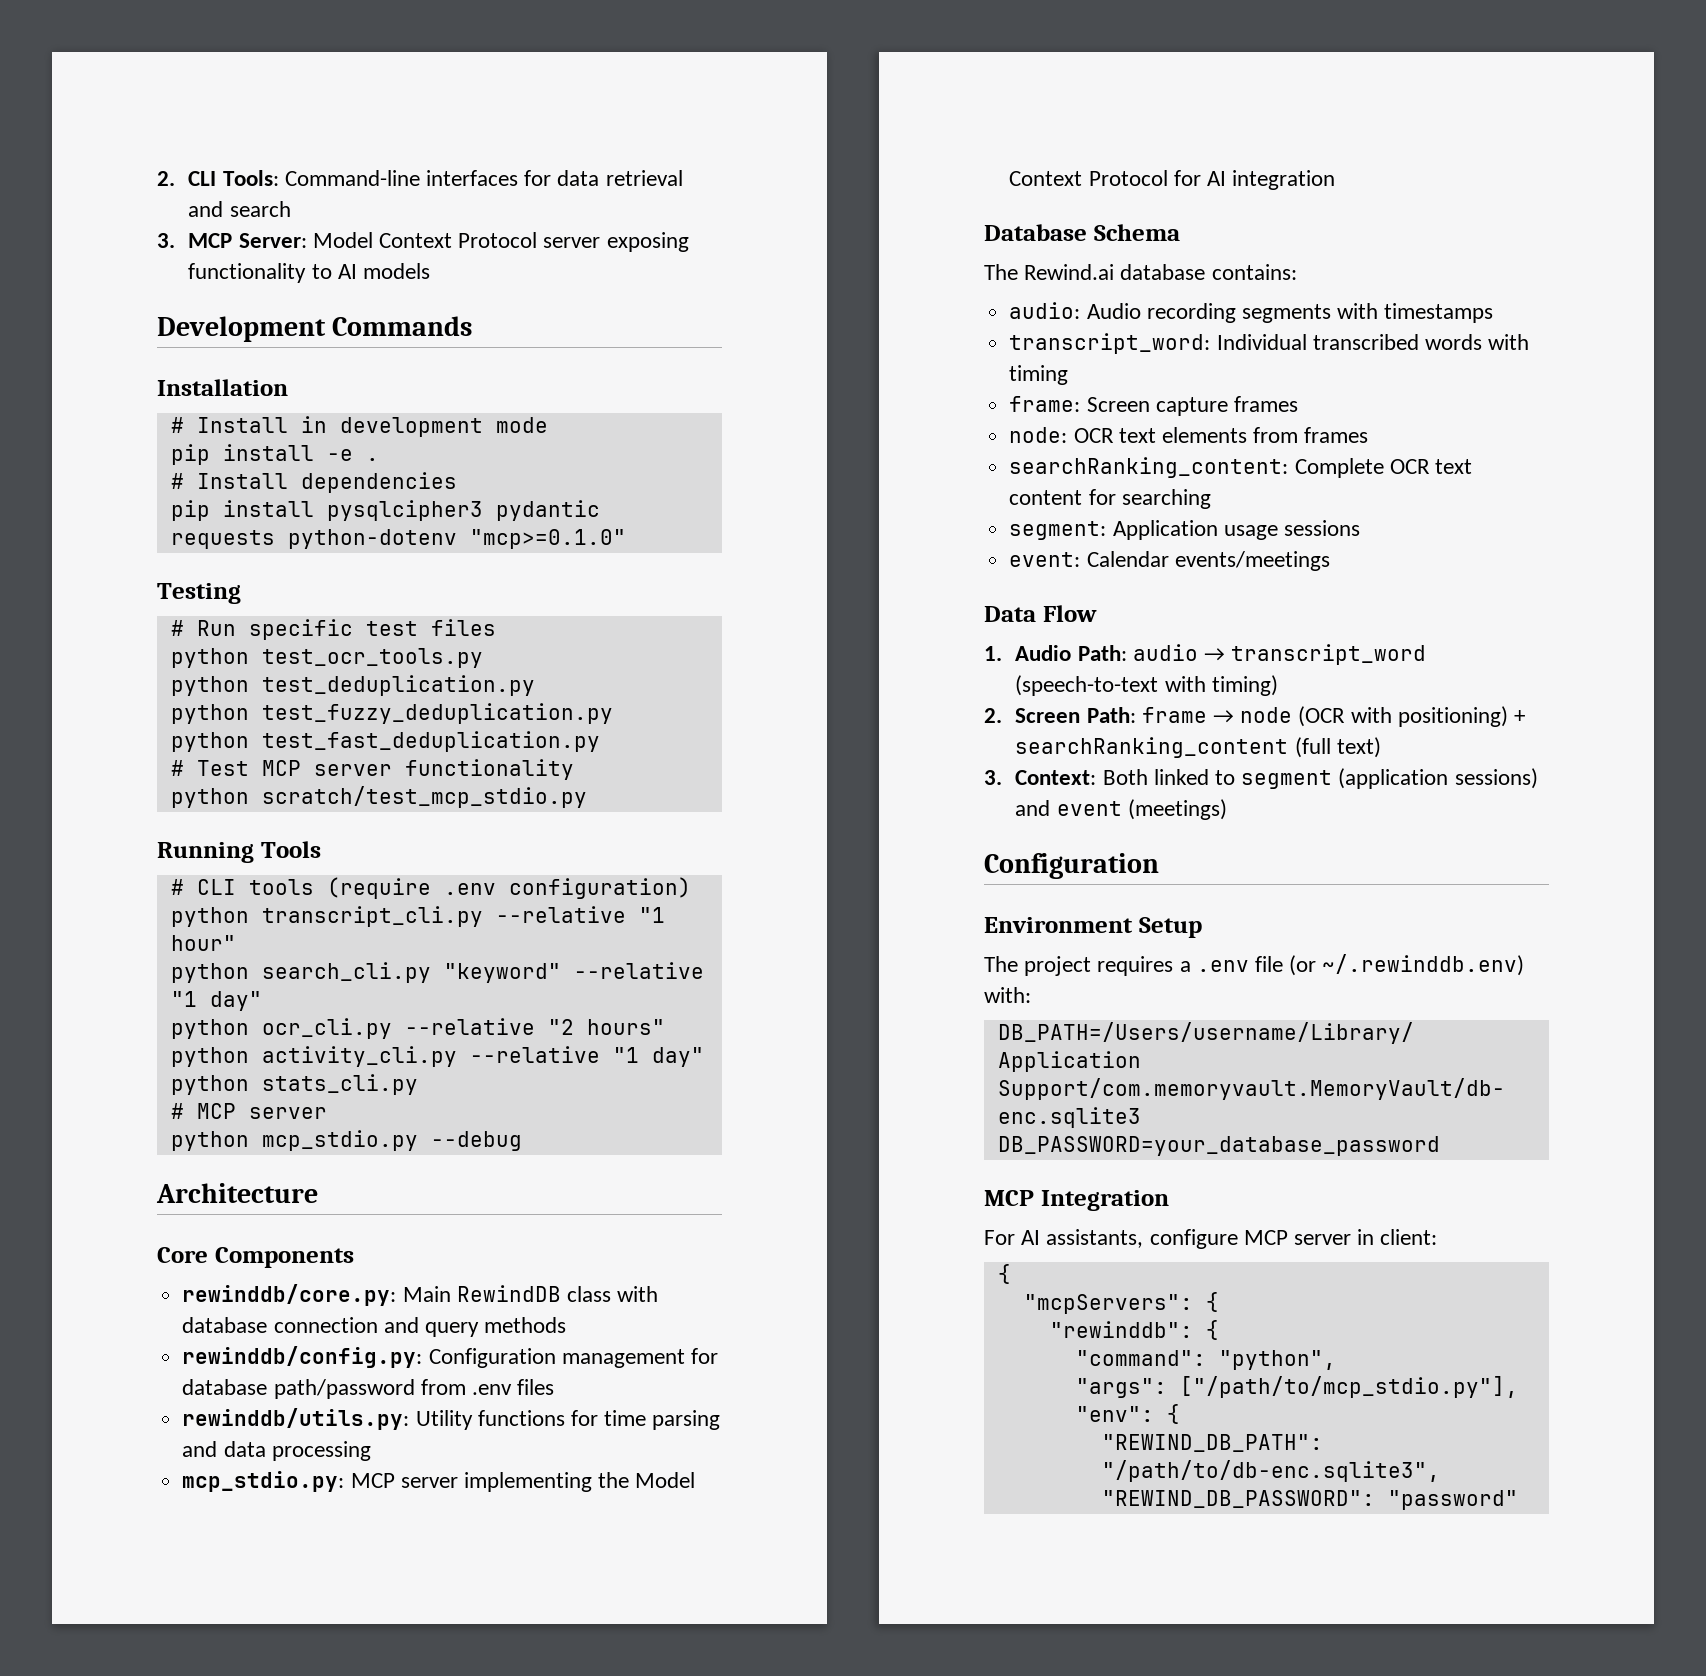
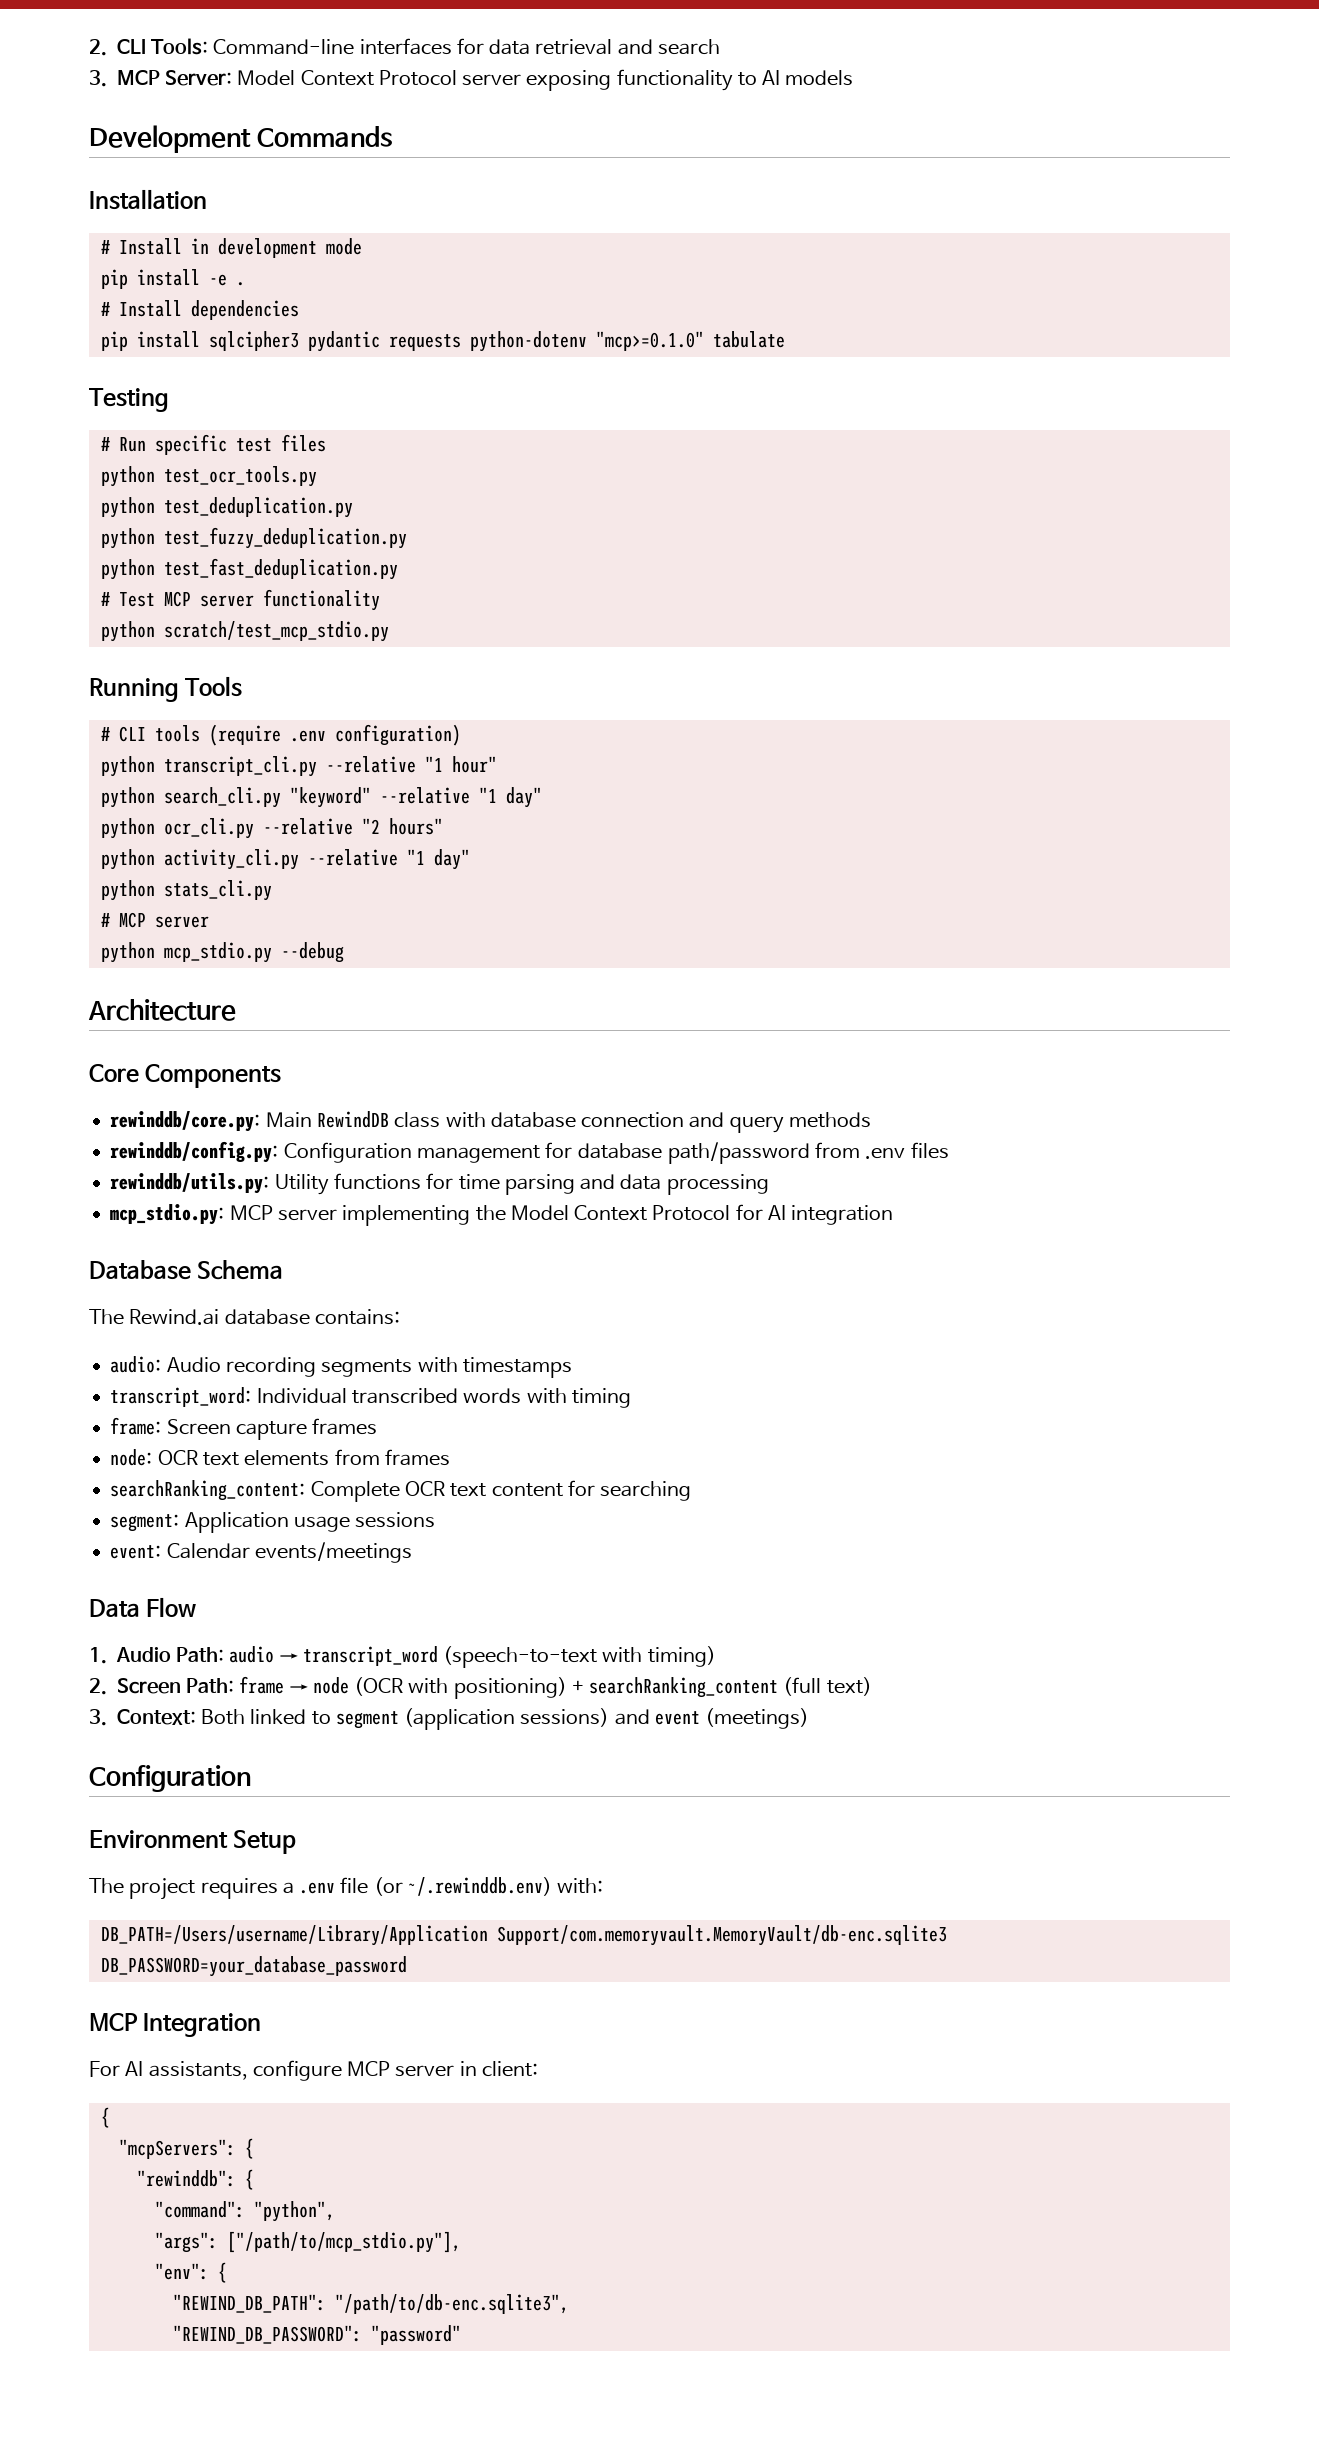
- pip install pysqlcipher3 pydantic requests python-dotenv "mcp>=0.1.0"
+ pip install sqlcipher3 pydantic requests python-dotenv "mcp>=0.1.0" tabulate

